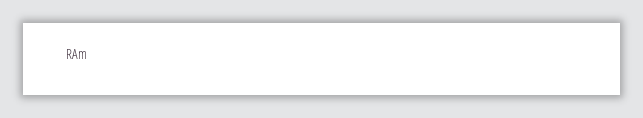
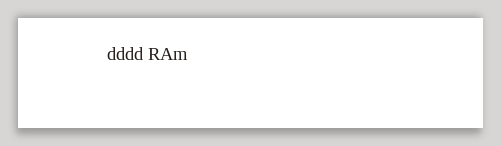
- RAm
+ dddd RAm

